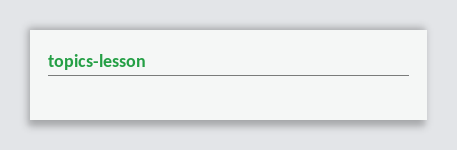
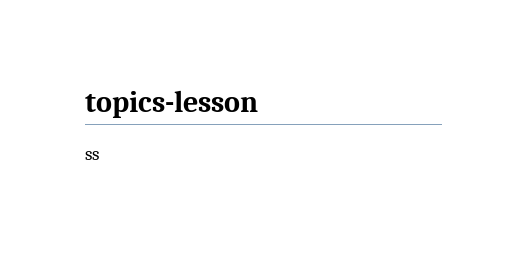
+ ss

